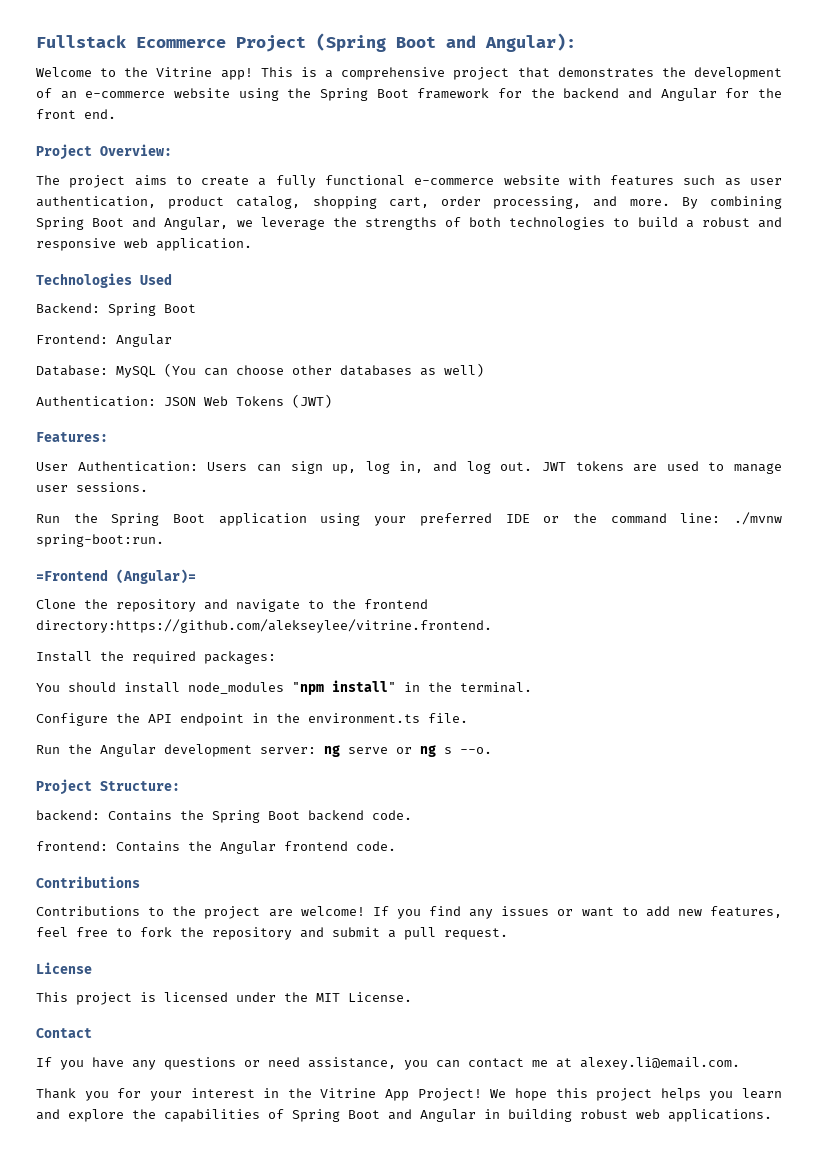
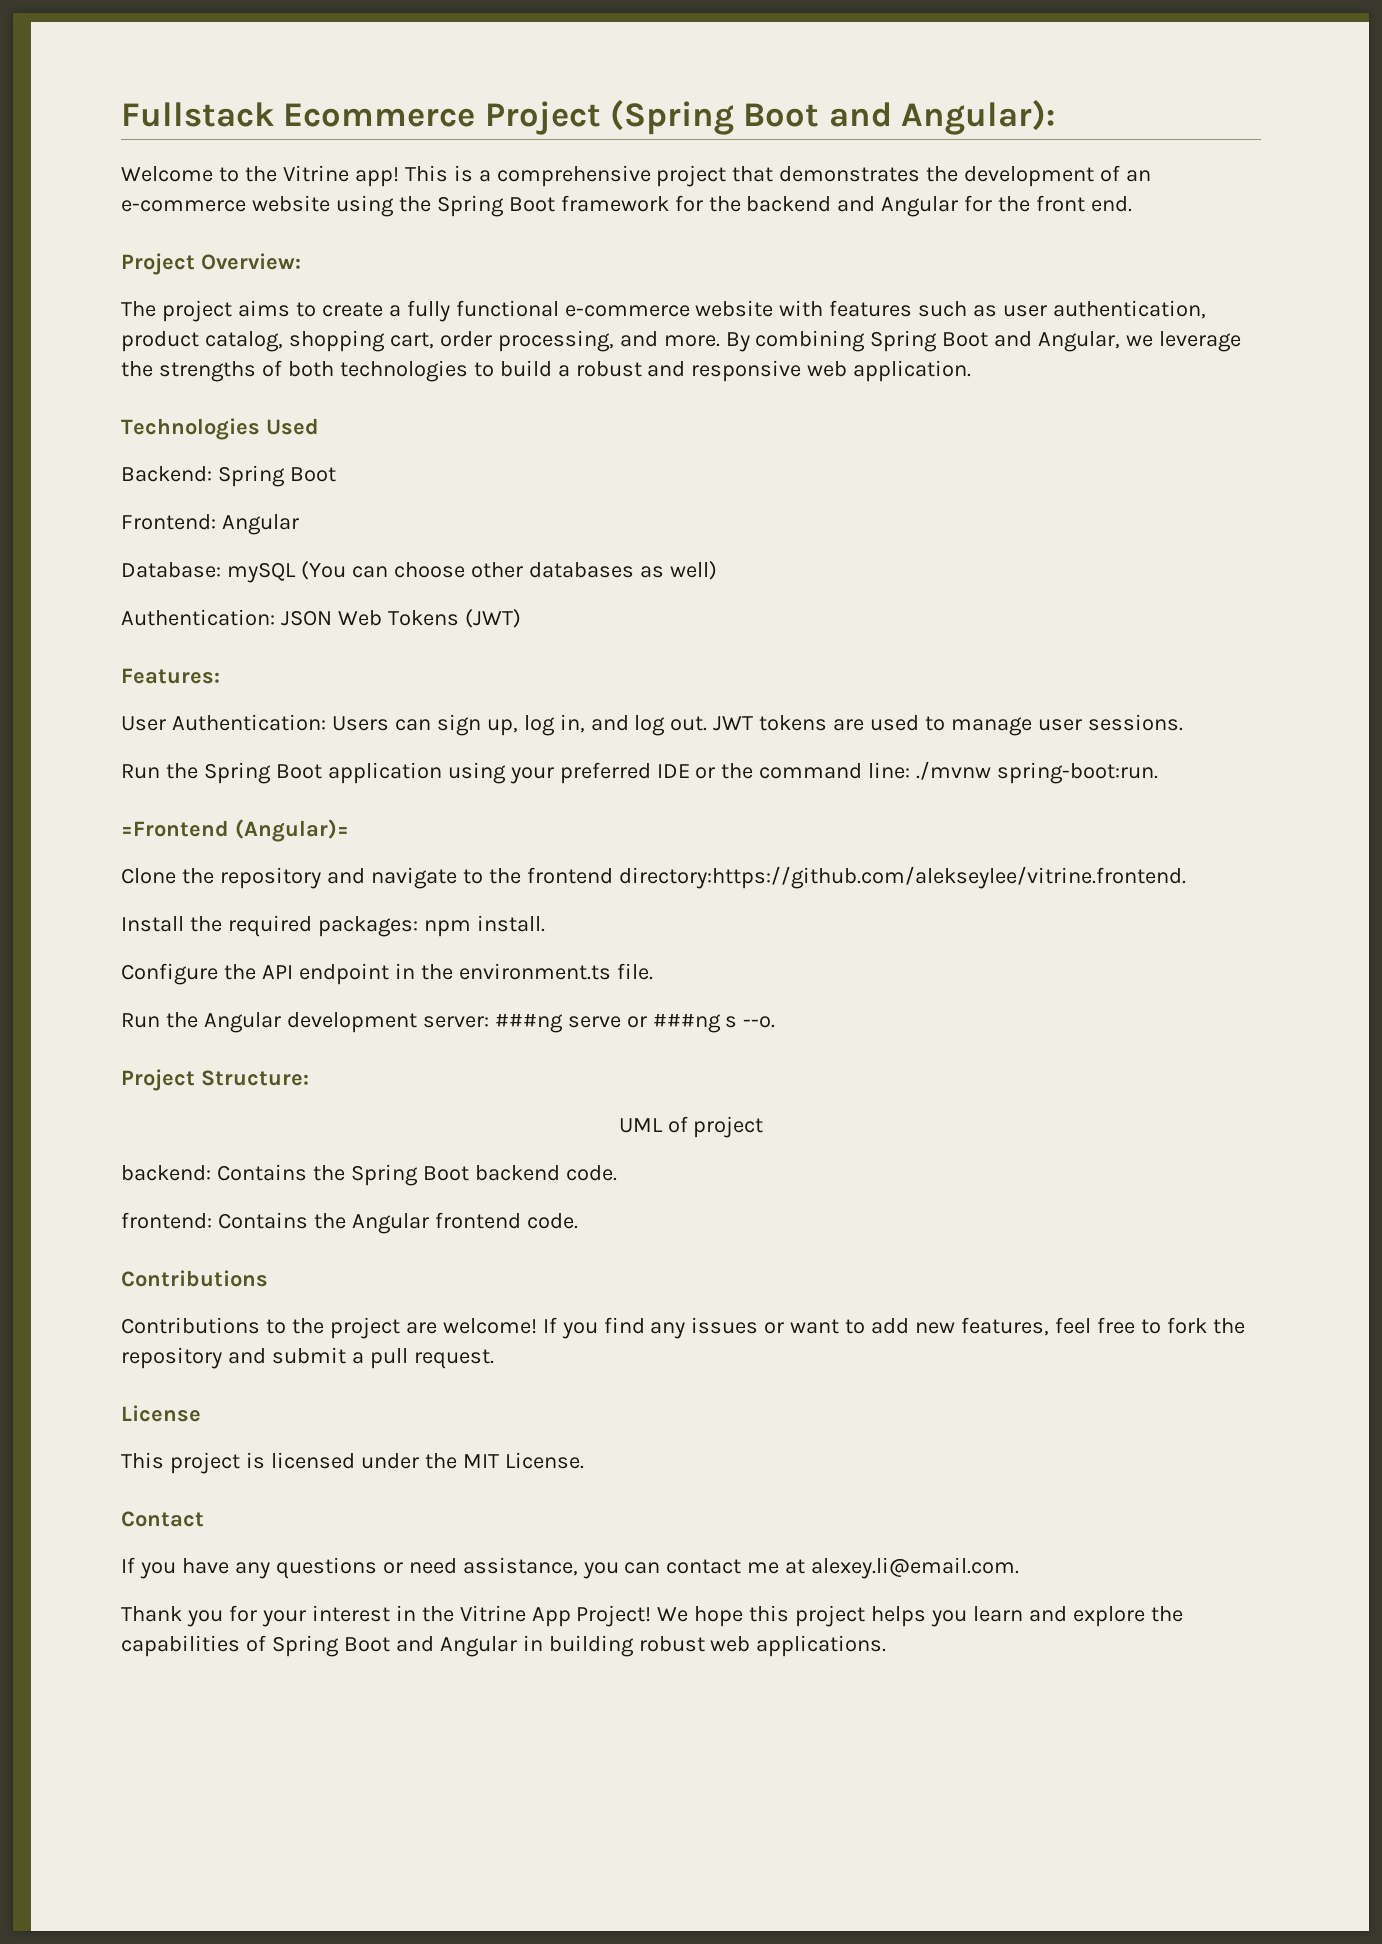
- Database: MySQL (You can choose other databases as well)
+ Database: mySQL (You can choose other databases as well)
- Install the required packages:
- You should install node_modules "npm install" in the terminal.
+ Install the required packages: npm install.
- Run the Angular development server: ng serve or ng s --o.
+ Run the Angular development server: ###ng serve or ###ng s --o.
+ UML of project

